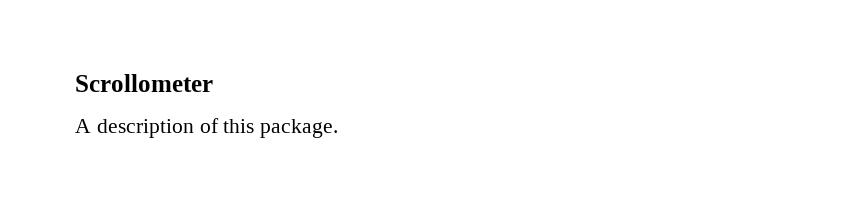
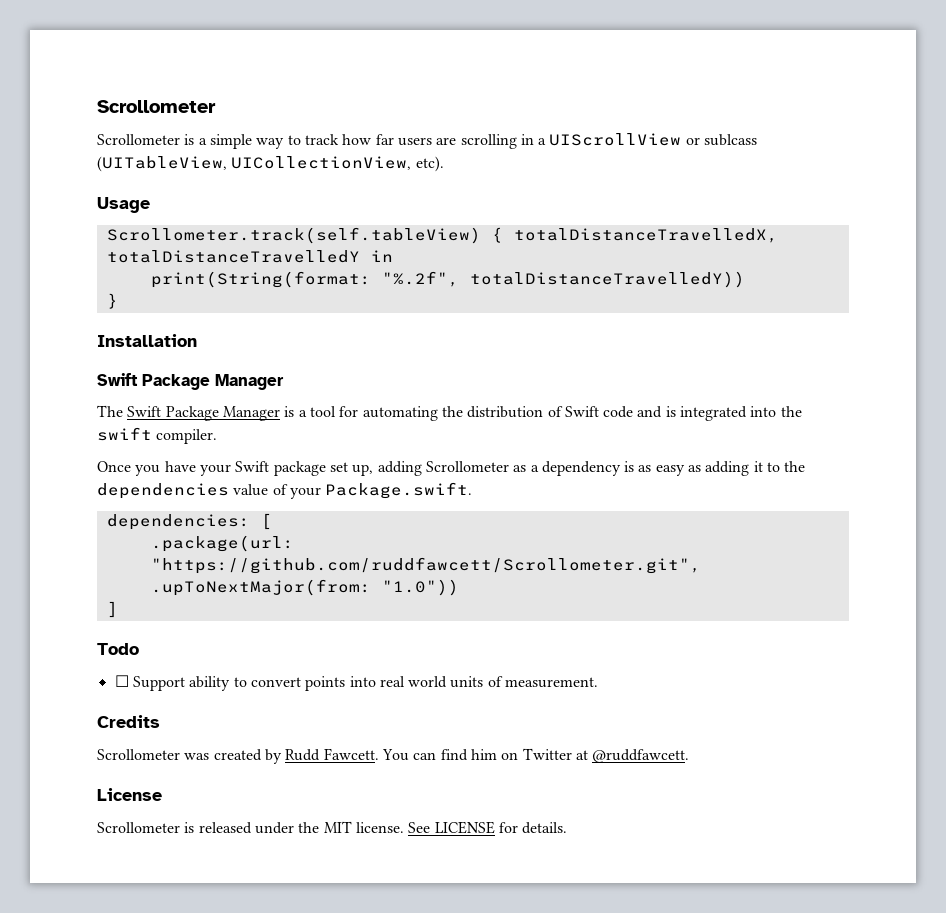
- A description of this package.
+ Scrollometer is a simple way to track how far users are scrolling in a UIScrollView or sublcass (UITableView, UICollectionView, etc).
+ Usage
+ Scrollometer.track(self.tableView) { totalDistanceTravelledX, totalDistanceTravelledY in
+ print(String(format: "%.2f", totalDistanceTravelledY))
+ }
+ Installation
+ Swift Package Manager
+ The Swift Package Manager is a tool for automating the distribution of Swift code and is integrated into the swift compiler.
+ Once you have your Swift package set up, adding Scrollometer as a dependency is as easy as adding it to the dependencies value of your Package.swift.
+ dependencies: [
+ .package(url: "https://github.com/ruddfawcett/Scrollometer.git", .upToNextMajor(from: "1.0"))
+ ]
+ Todo
+ ☐ Support ability to convert points into real world units of measurement.
+ Credits
+ Scrollometer was created by Rudd Fawcett. You can find him on Twitter at @ruddfawcett.
+ License
+ Scrollometer is released under the MIT license. See LICENSE for details.

